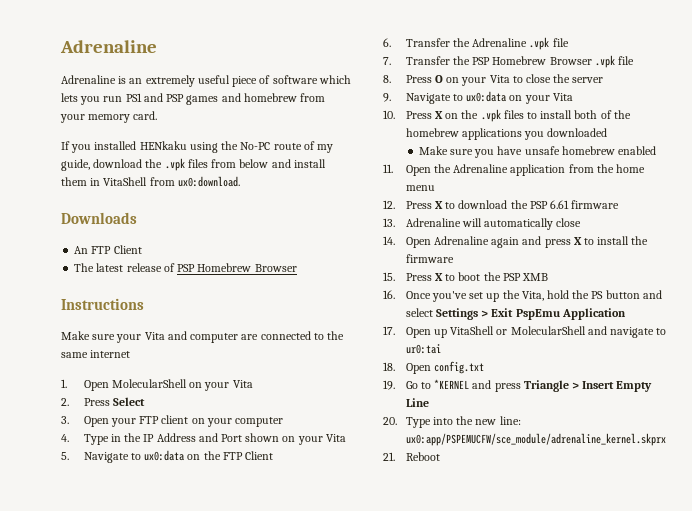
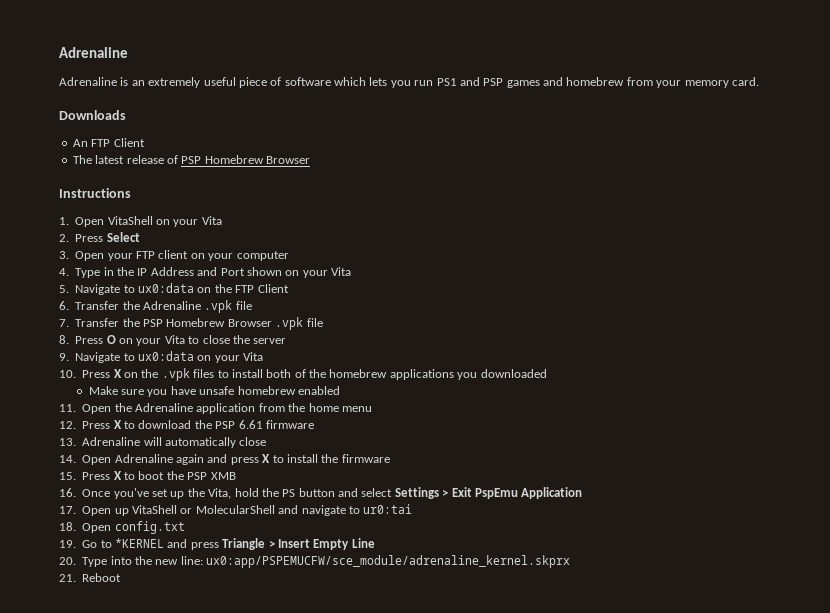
- If you installed HENkaku using the No-PC route of my guide, download the .vpk files from below and install them in VitaShell from ux0:download.
- Make sure your Vita and computer are connected to the same internet
- 1. Open MolecularShell on your Vita
+ 1. Open VitaShell on your Vita

